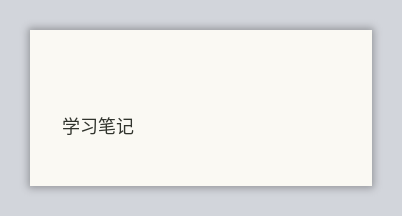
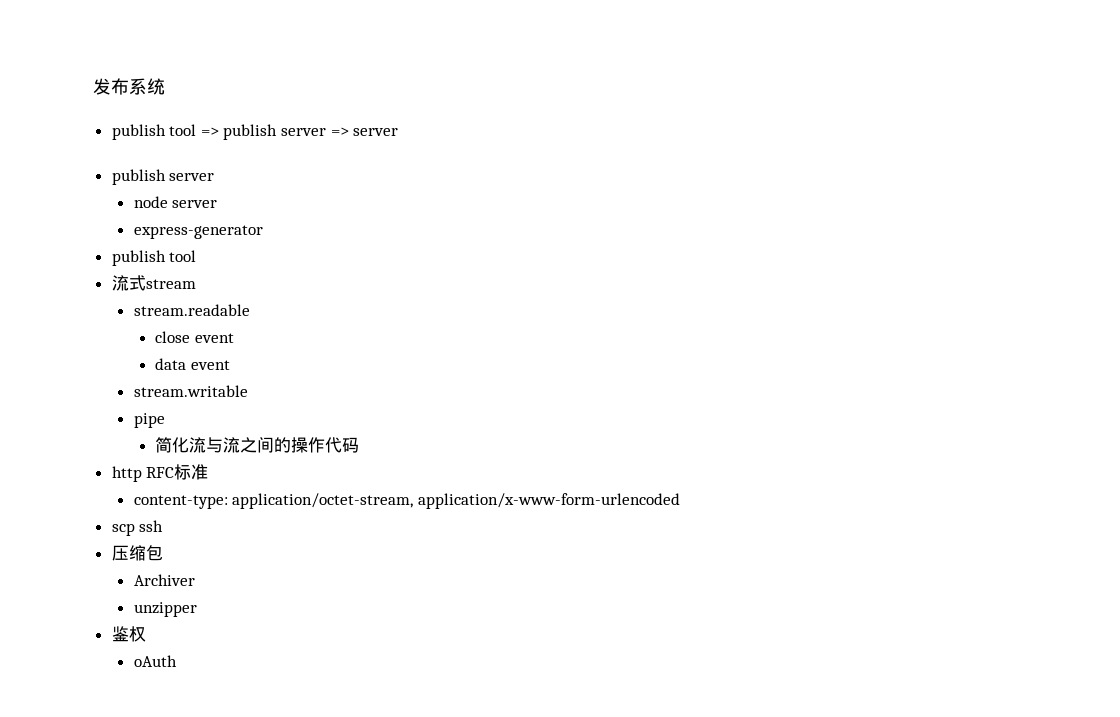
- 学习笔记
+ 发布系统
+ publish tool => publish server => server
+ publish server
+ node server
+ express-generator
+ publish tool
+ 流式stream
+ stream.readable
+ close event
+ data event
+ stream.writable
+ pipe
+ 简化流与流之间的操作代码
+ http RFC标准
+ content-type: application/octet-stream, application/x-www-form-urlencoded
+ scp ssh
+ 压缩包
+ Archiver
+ unzipper
+ 鉴权
+ oAuth

